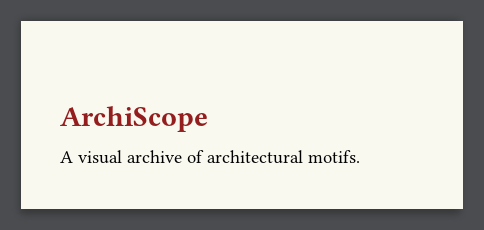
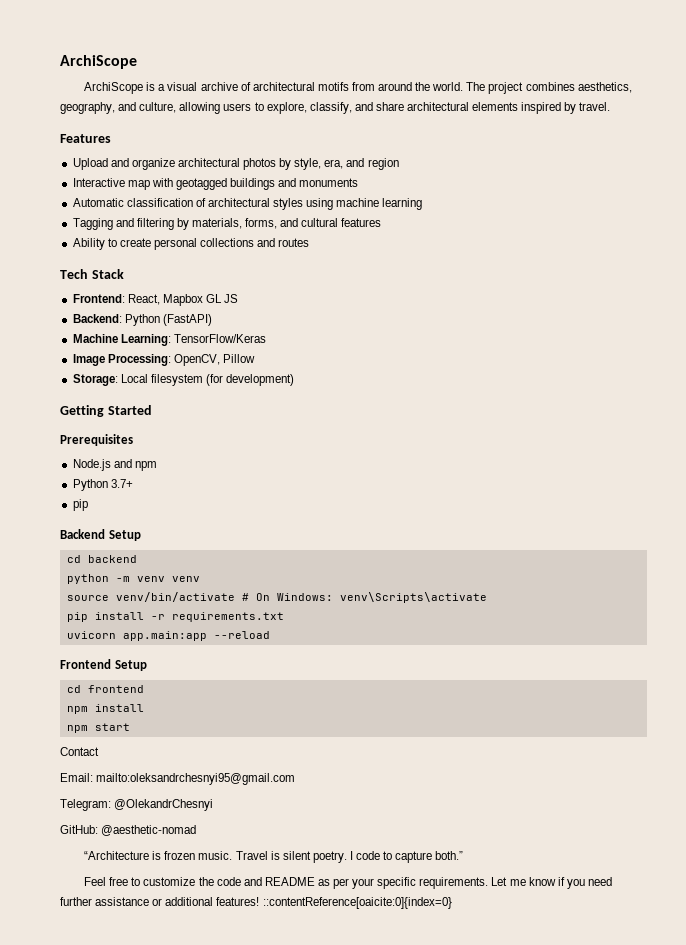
- A visual archive of architectural motifs.
+ ArchiScope is a visual archive of architectural motifs from around the world. The project combines aesthetics, geography, and culture, allowing users to explore, classify, and share architectural elements inspired by travel.
+ Features
+ Upload and organize architectural photos by style, era, and region
+ Interactive map with geotagged buildings and monuments
+ Automatic classification of architectural styles using machine learning
+ Tagging and filtering by materials, forms, and cultural features
+ Ability to create personal collections and routes
+ Tech Stack
+ Frontend: React, Mapbox GL JS
+ Backend: Python (FastAPI)
+ Machine Learning: TensorFlow/Keras
+ Image Processing: OpenCV, Pillow
+ Storage: Local filesystem (for development)
+ Getting Started
+ Prerequisites
+ Node.js and npm
+ Python 3.7+
+ pip
+ Backend Setup
+ cd backend
+ python -m venv venv
+ source venv/bin/activate # On Windows: venv\Scripts\activate
+ pip install -r requirements.txt
+ uvicorn app.main:app --reload
+ Frontend Setup
+ cd frontend
+ npm install
+ npm start
+ Contact
+ Email: mailto:oleksandrchesnyi95@gmail.com
+ Telegram: @OlekandrChesnyi
+ GitHub: @aesthetic-nomad
+ “Architecture is frozen music. Travel is silent poetry. I code to capture both.”
+ Feel free to customize the code and README as per your specific requirements. Let me know if you need further assistance or additional features! ::contentReference[oaicite:0]{index=0}

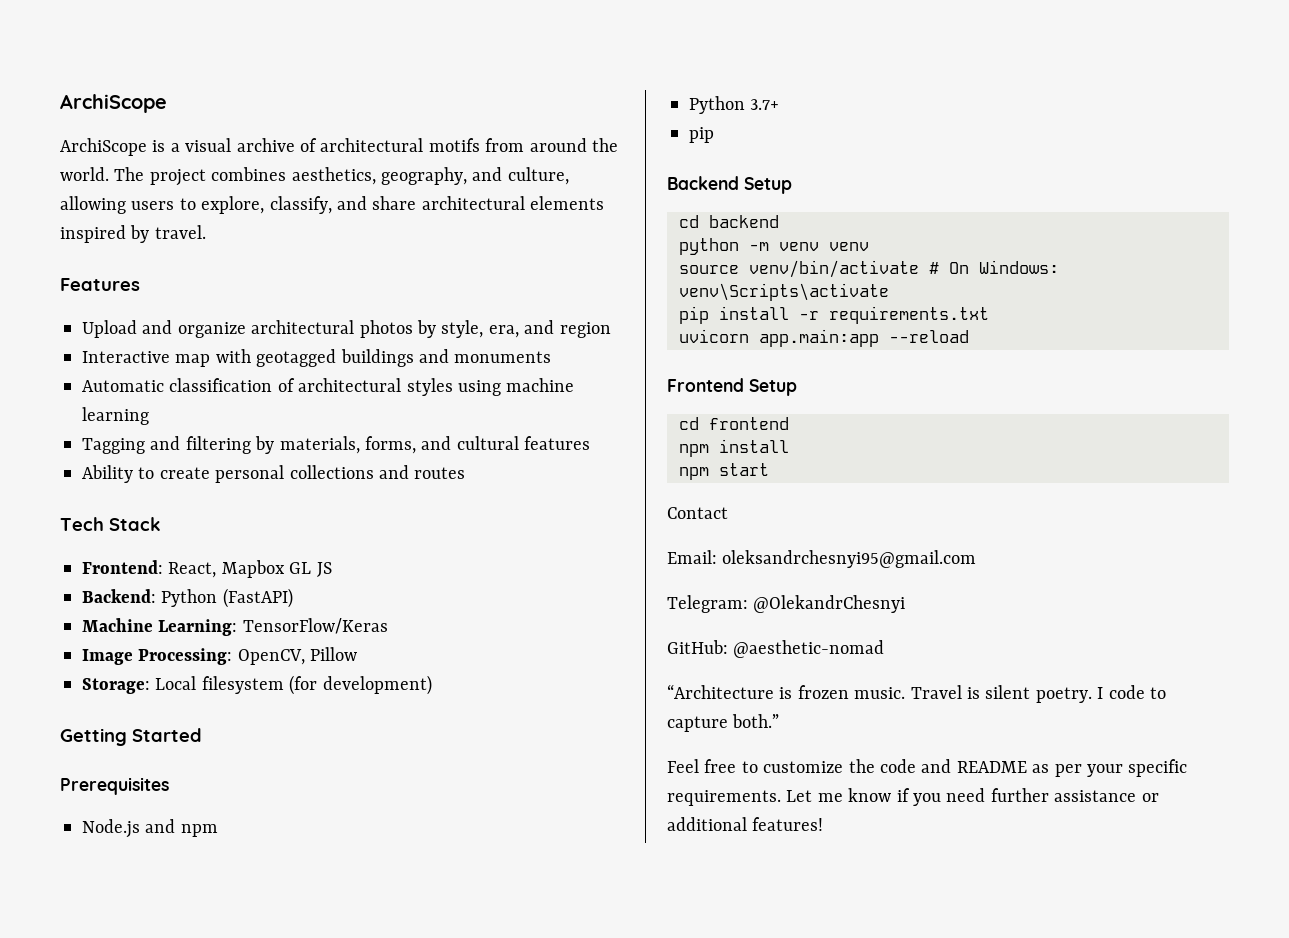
- Email: mailto:oleksandrchesnyi95@gmail.com
+ Email: oleksandrchesnyi95@gmail.com
- Let me know if you need further assistance or additional features! ::contentReference[oaicite:0]{index=0}
+ Let me know if you need further assistance or additional features!

